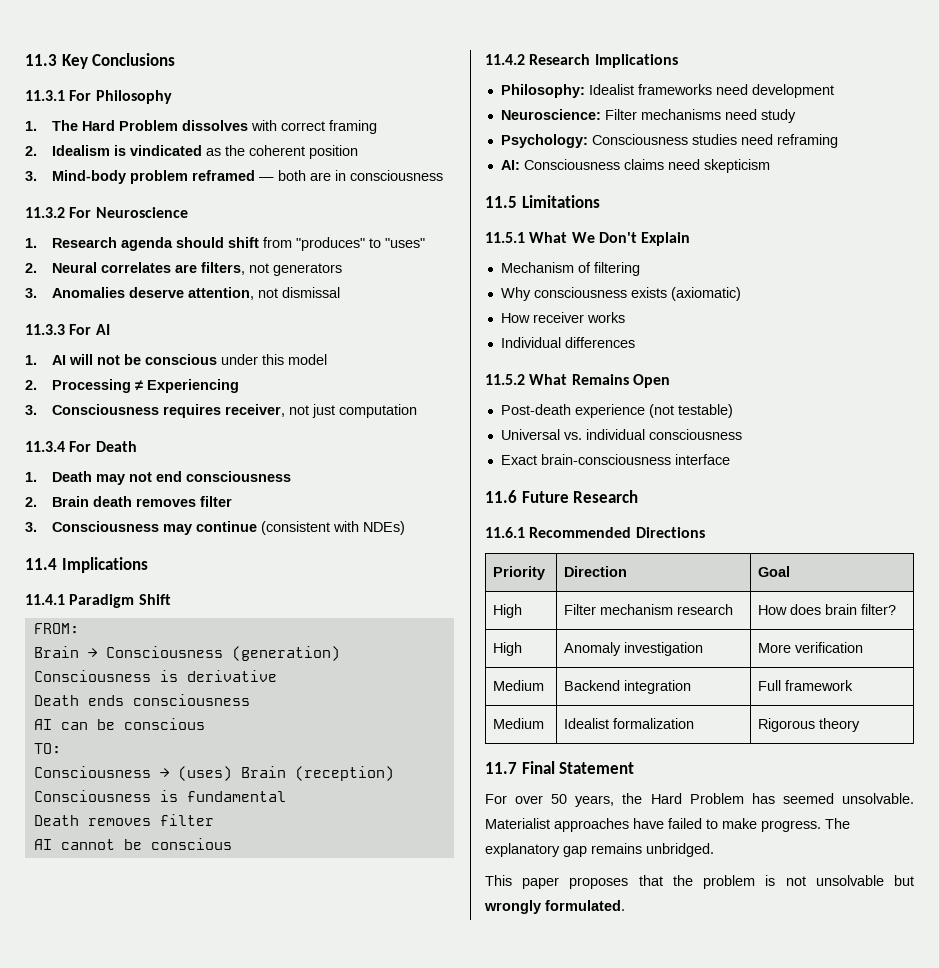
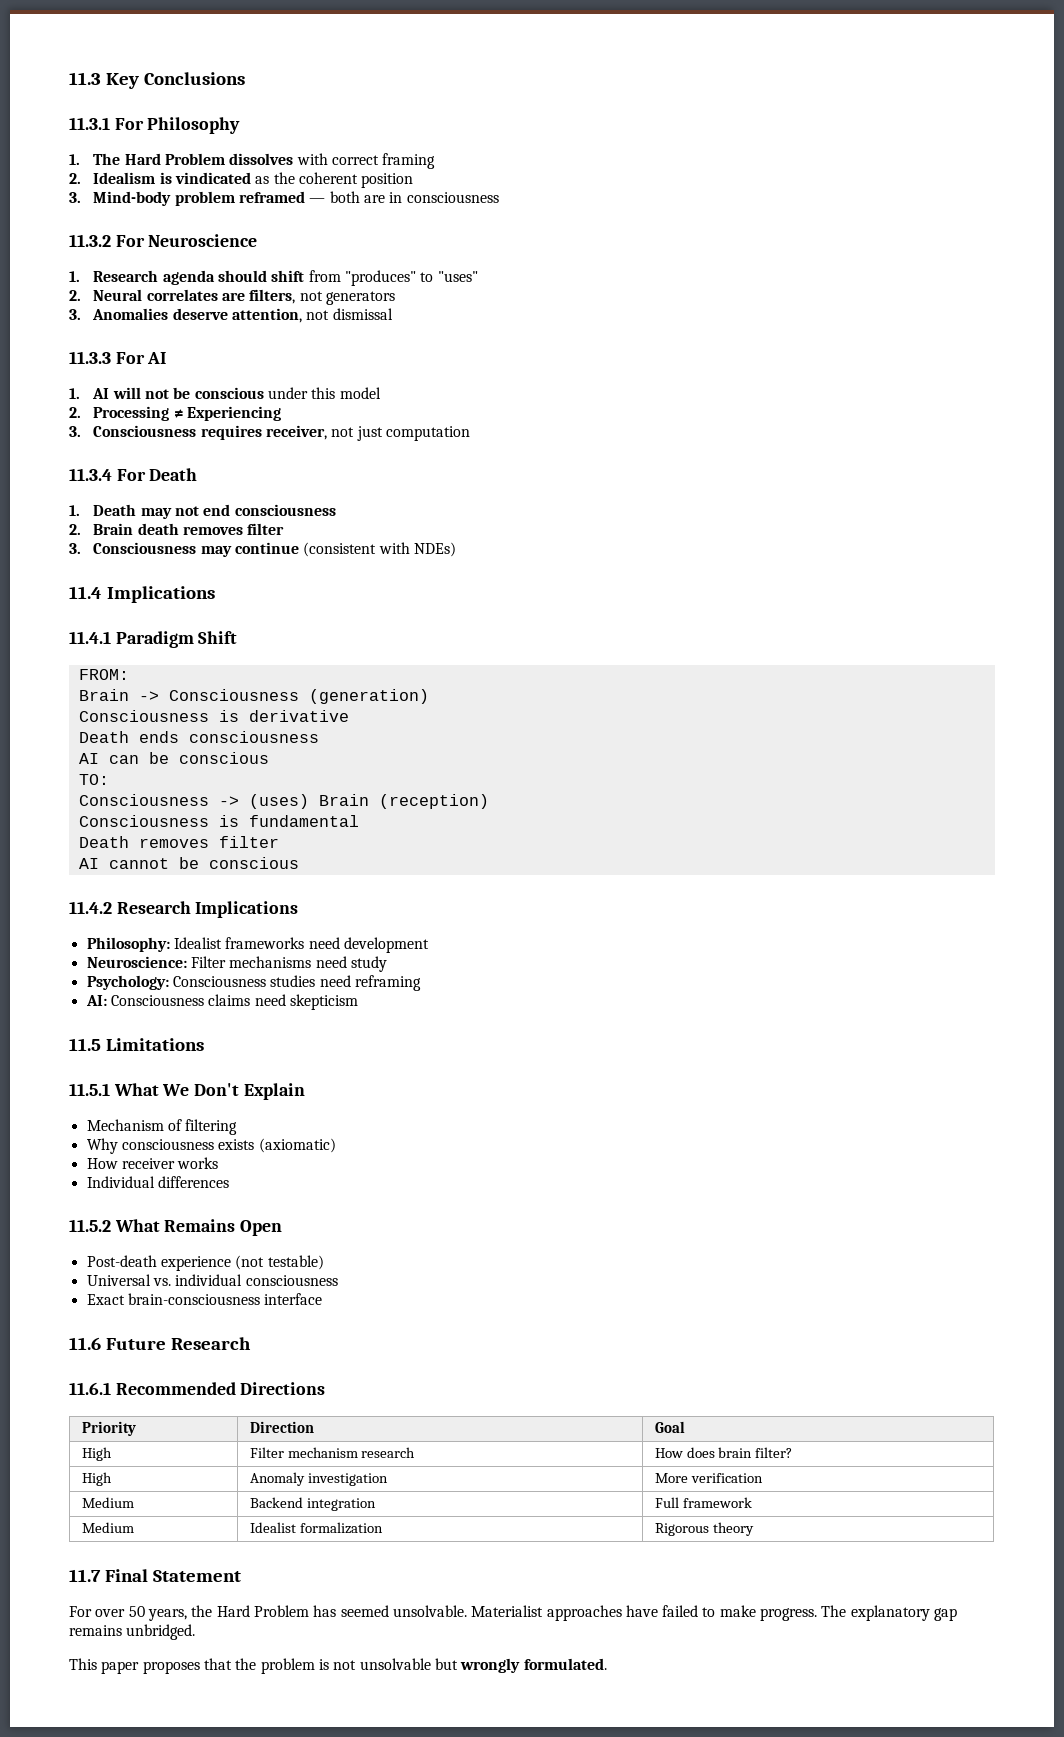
- Brain → Consciousness (generation)
+ Brain -> Consciousness (generation)
- Consciousness → (uses) Brain (reception)
+ Consciousness -> (uses) Brain (reception)

